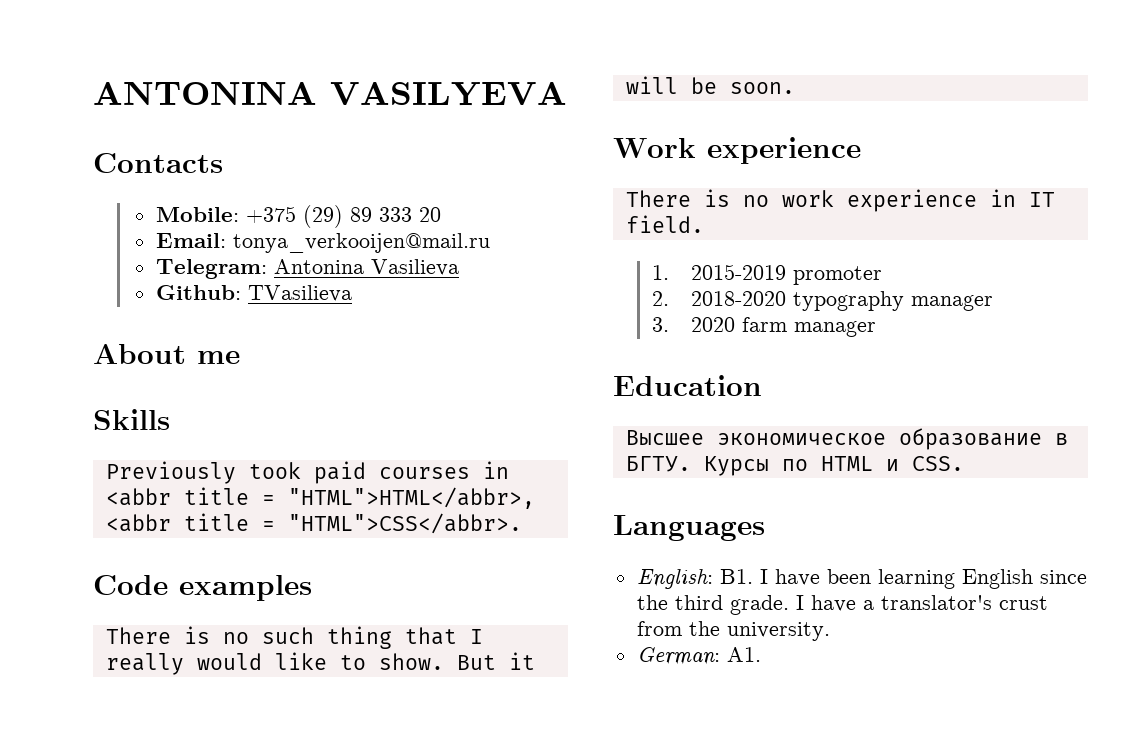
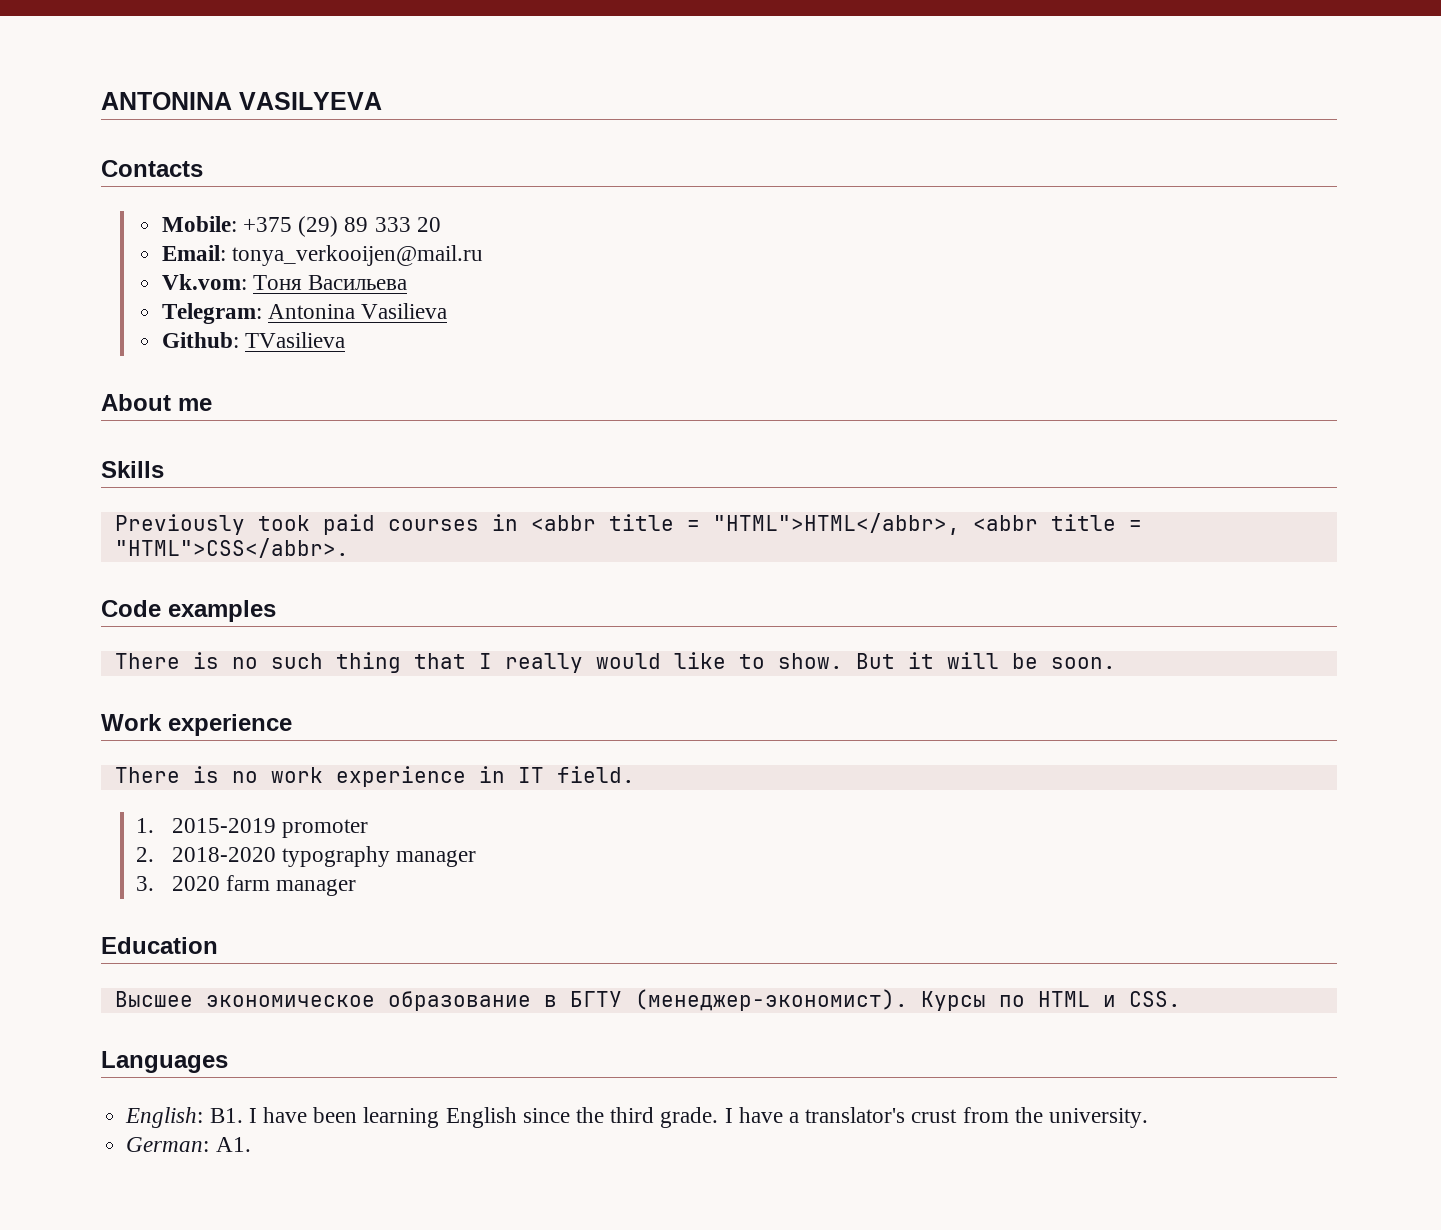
+ Vk.vom: Тоня Васильева
- Высшее экономическое образование в БГТУ.
+ Высшее экономическое образование в БГТУ (менеджер-экономист).

